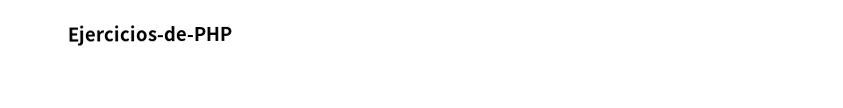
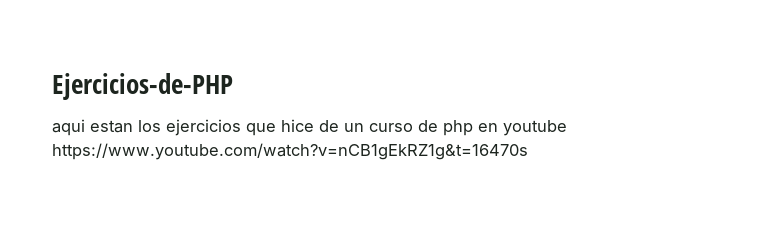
+ aqui estan los ejercicios que hice de un curso de php en youtube https://www.youtube.com/watch?v=nCB1gEkRZ1g&t=16470s

